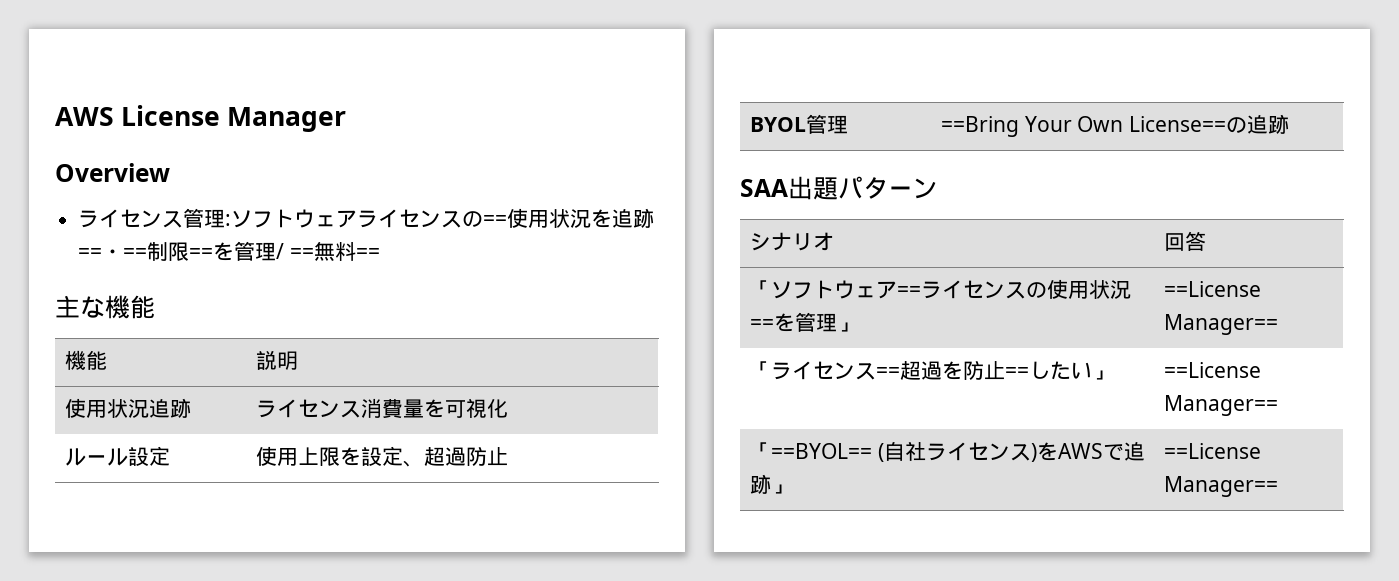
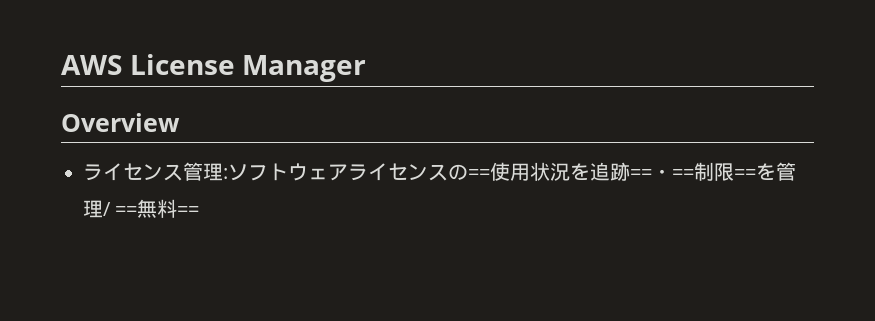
- 主な機能
- 機能 | 説明
- 使用状況追跡 | ライセンス消費量を可視化
- ルール設定 | 使用上限を設定、超過防止
- BYOL管理 | ==Bring Your Own License==の追跡
- SAA出題パターン
- シナリオ | 回答
- 「ソフトウェア==ライセンスの使用状況==を管理」 | ==License Manager==
- 「ライセンス==超過を防止==したい」 | ==License Manager==
- 「==BYOL== (自社ライセンス)をAWSで追跡」 | ==License Manager==

